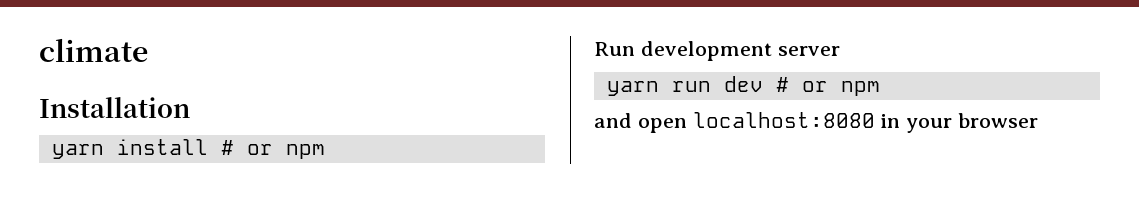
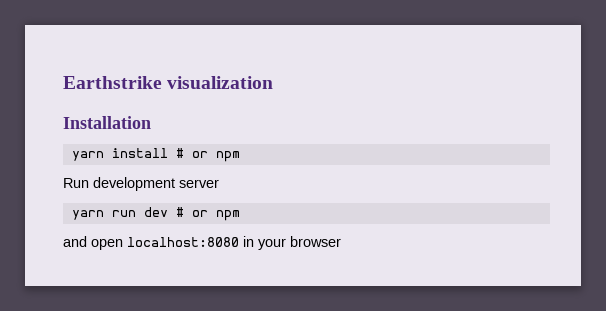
- climate
+ Earthstrike visualization

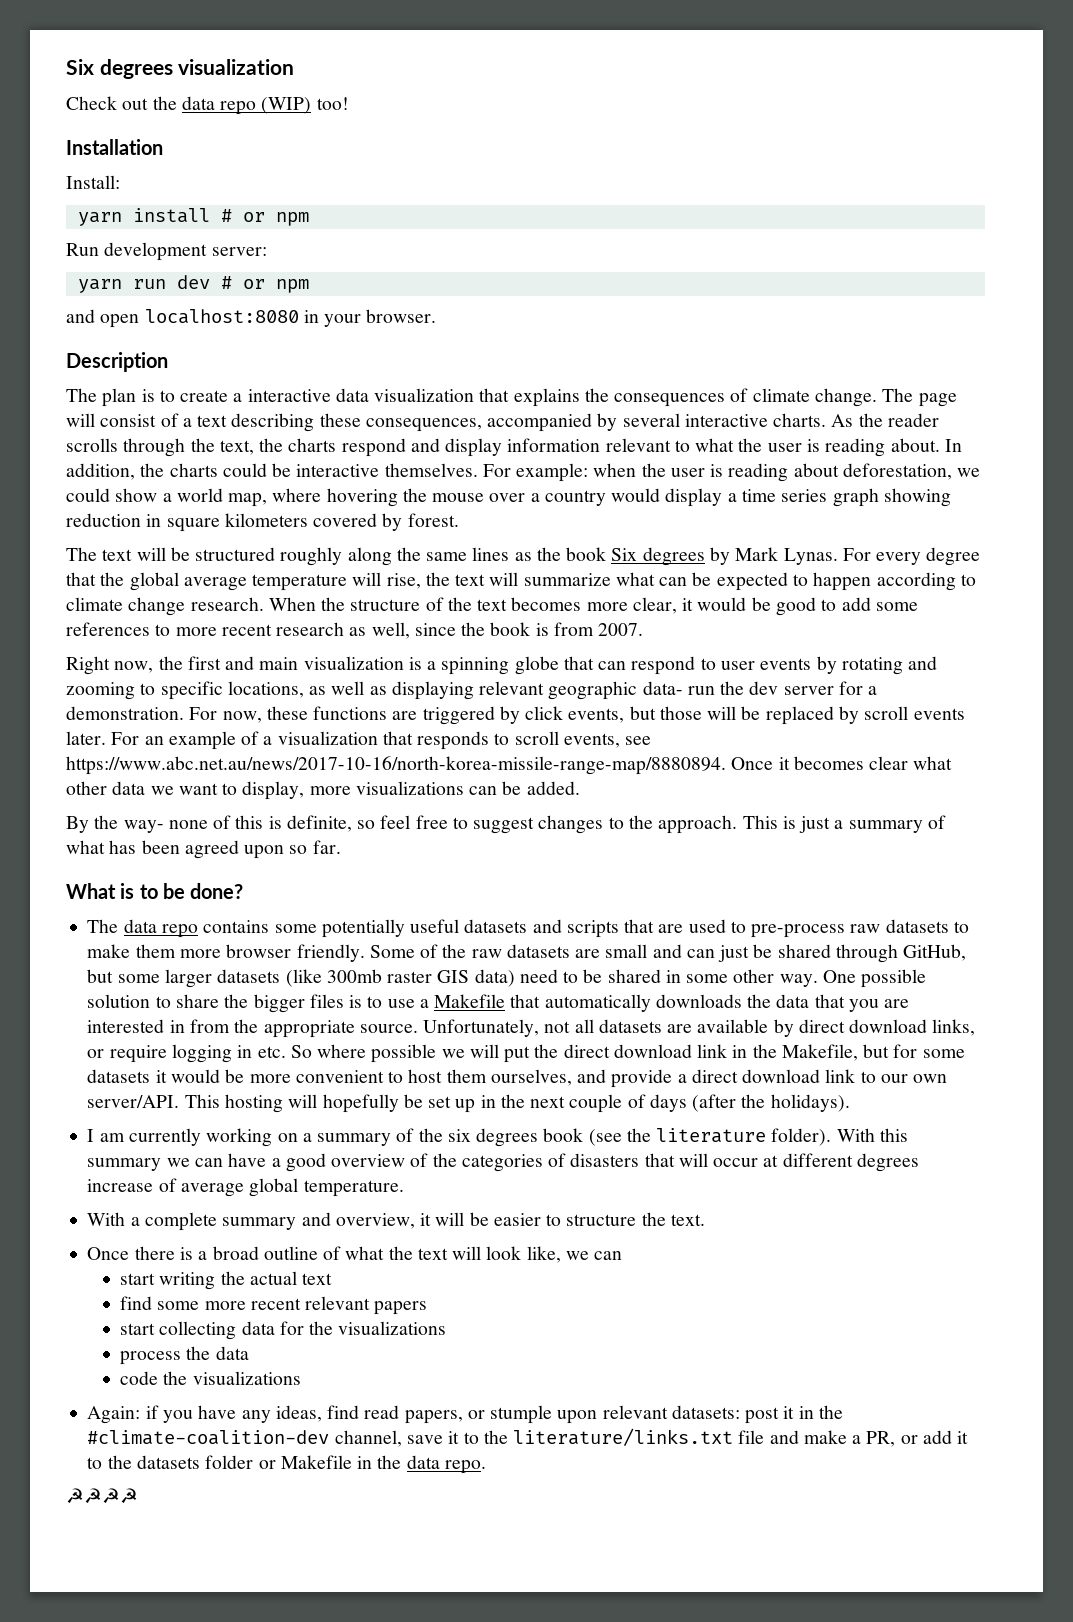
- Earthstrike visualization
+ Six degrees visualization
+ Check out the data repo (WIP) too!
+ Install:
- Run development server
+ Run development server:
- and open localhost:8080 in your browser
+ and open localhost:8080 in your browser.
+ Description
+ The plan is to create a interactive data visualization that explains the consequences of climate change. The page will consist of a text describing these consequences, accompanied by several interactive charts. As the reader scrolls through the text, the charts respond and display information relevant to what the user is reading about. In addition, the charts could be interactive themselves. For example: when the user is reading about deforestation, we could show a world map, where hovering the mouse over a country would display a time series graph showing reduction in square kilometers covered by forest.
+ The text will be structured roughly along the same lines as the book Six degrees by Mark Lynas. For every degree that the global average temperature will rise, the text will summarize what can be expected to happen according to climate change research. When the structure of the text becomes more clear, it would be good to add some references to more recent research as well, since the book is from 2007.
+ Right now, the first and main visualization is a spinning globe that can respond to user events by rotating and zooming to specific locations, as well as displaying relevant geographic data- run the dev server for a demonstration. For now, these functions are triggered by click events, but those will be replaced by scroll events later. For an example of a visualization that responds to scroll events, see https://www.abc.net.au/news/2017-10-16/north-korea-missile-range-map/8880894. Once it becomes clear what other data we want to display, more visualizations can be added.
+ By the way- none of this is definite, so feel free to suggest changes to the approach. This is just a summary of what has been agreed upon so far.
+ What is to be done?
+ The data repo contains some potentially useful datasets and scripts that are used to pre-process raw datasets to make them more browser friendly. Some of the raw datasets are small and can just be shared through GitHub, but some larger datasets (like 300mb raster GIS data) need to be shared in some other way. One possible solution to share the bigger files is to use a Makefile that automatically downloads the data that you are interested in from the appropriate source. Unfortunately, not all datasets are available by direct download links, or require logging in etc. So where possible we will put the direct download link in the Makefile, but for some datasets it would be more convenient to host them ourselves, and provide a direct download link to our own server/API. This hosting will hopefully be set up in the next couple of days (after the holidays).
+ I am currently working on a summary of the six degrees book (see the literature folder). With this summary we can have a good overview of the categories of disasters that will occur at different degrees increase of average global temperature.
+ With a complete summary and overview, it will be easier to structure the text.
+ Once there is a broad outline of what the text will look like, we can
+ start writing the actual text
+ find some more recent relevant papers
+ start collecting data for the visualizations
+ process the data
+ code the visualizations
+ Again: if you have any ideas, find read papers, or stumple upon relevant datasets: post it in the #climate-coalition-dev channel, save it to the literature/links.txt file and make a PR, or add it to the datasets folder or Makefile in the data repo.
+ ☭☭☭☭

